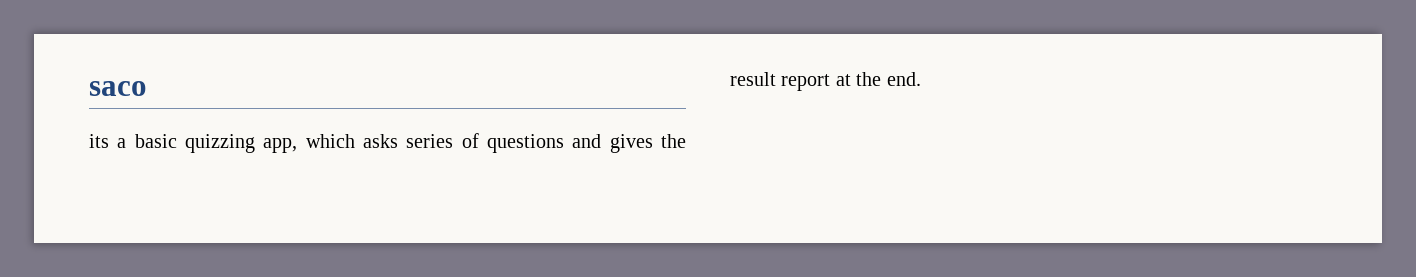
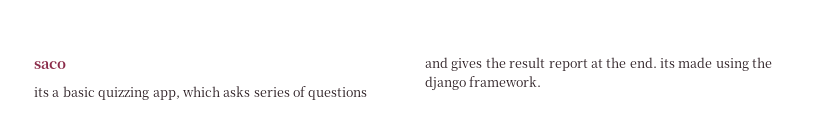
- its a basic quizzing app, which asks series of questions and gives the result report at the end.
+ its a basic quizzing app, which asks series of questions and gives the result report at the end. its made using the django framework.

